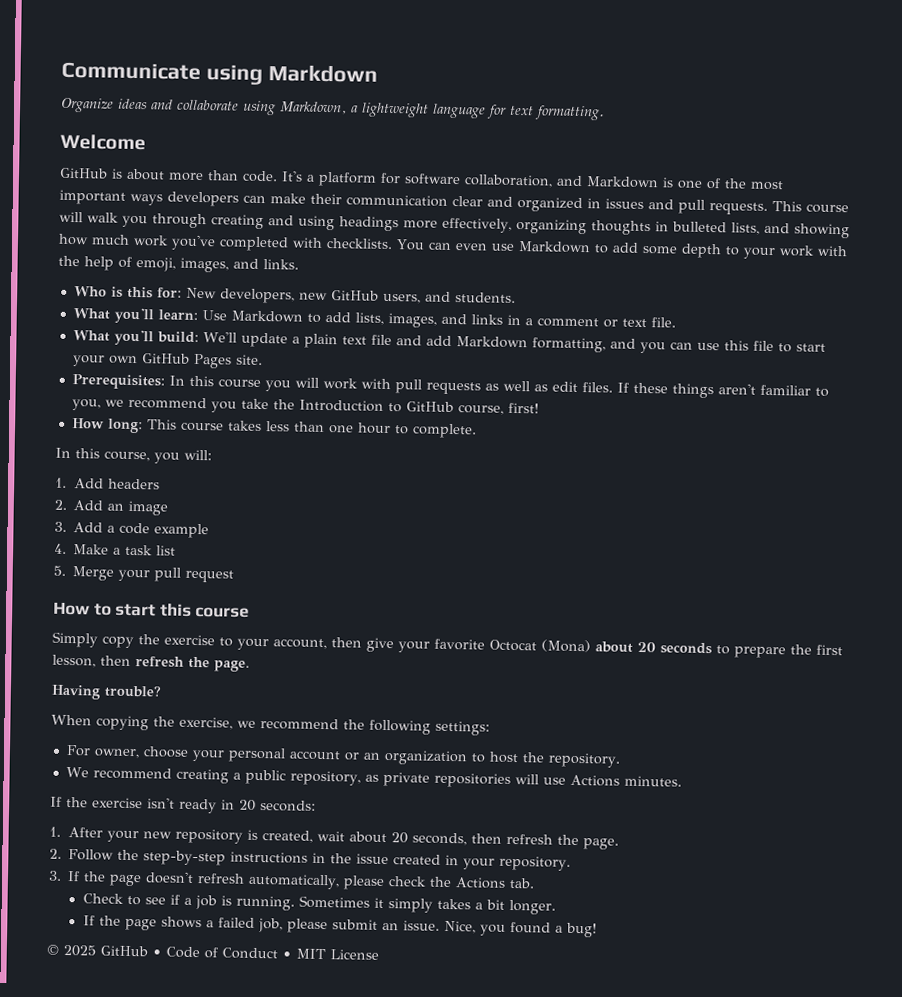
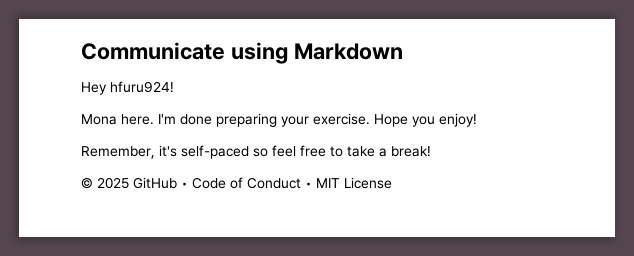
- Organize ideas and collaborate using Markdown, a lightweight language for text formatting.
- Welcome
- GitHub is about more than code. It's a platform for software collaboration, and Markdown is one of the most important ways developers can make their communication clear and organized in issues and pull requests. This course will walk you through creating and using headings more effectively, organizing thoughts in bulleted lists, and showing how much work you've completed with checklists. You can even use Markdown to add some depth to your work with the help of emoji, images, and links.
- Who is this for: New developers, new GitHub users, and students.
- What you'll learn: Use Markdown to add lists, images, and links in a comment or text file.
- What you'll build: We'll update a plain text file and add Markdown formatting, and you can use this file to start your own GitHub Pages site.
- Prerequisites: In this course you will work with pull requests as well as edit files. If these things aren't familiar to you, we recommend you take the Introduction to GitHub course, first!
- How long: This course takes less than one hour to complete.
- In this course, you will:
- 1. Add headers
- 2. Add an image
- 3. Add a code example
- 4. Make a task list
- 5. Merge your pull request
- How to start this course
- Simply copy the exercise to your account, then give your favorite Octocat (Mona) about 20 seconds to prepare the first lesson, then refresh the page.
- Having trouble?
- When copying the exercise, we recommend the following settings:
- For owner, choose your personal account or an organization to host the repository.
- We recommend creating a public repository, as private repositories will use Actions minutes.
- If the exercise isn't ready in 20 seconds:
- 1. After your new repository is created, wait about 20 seconds, then refresh the page.
- 2. Follow the step-by-step instructions in the issue created in your repository.
- 3. If the page doesn't refresh automatically, please check the Actions tab.
- Check to see if a job is running. Sometimes it simply takes a bit longer.
- If the page shows a failed job, please submit an issue. Nice, you found a bug!
+ Hey hfuru924!
+ Mona here. I'm done preparing your exercise. Hope you enjoy!
+ Remember, it's self-paced so feel free to take a break!

